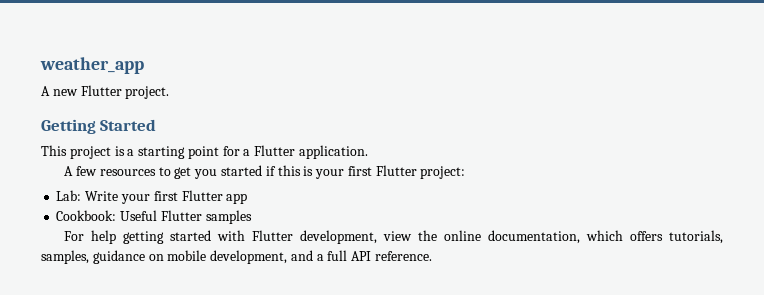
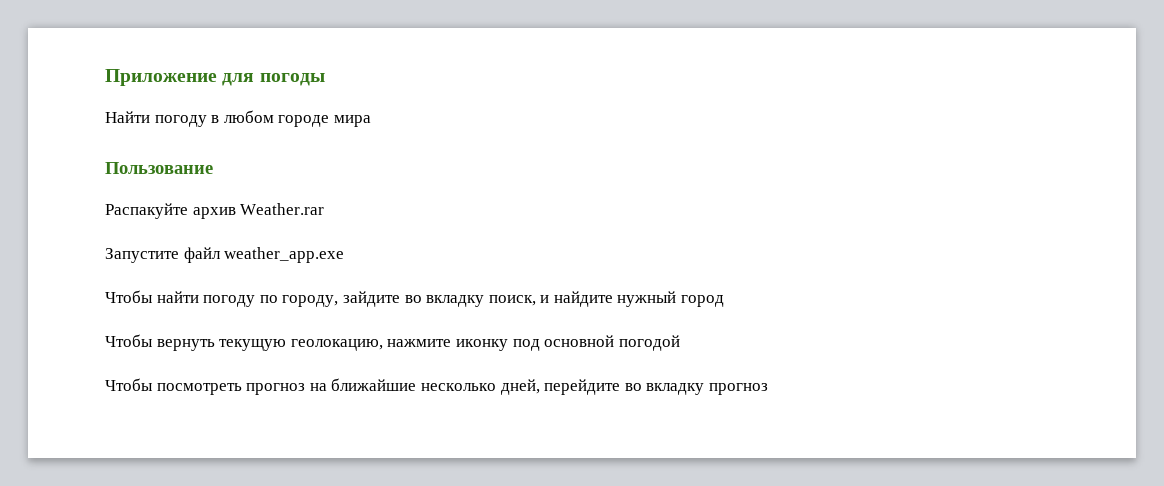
- weather_app
- A new Flutter project.
- Getting Started
- This project is a starting point for a Flutter application.
- A few resources to get you started if this is your first Flutter project:
- Lab: Write your first Flutter app
- Cookbook: Useful Flutter samples
- For help getting started with Flutter development, view the online documentation, which offers tutorials, samples, guidance on mobile development, and a full API reference.
+ Приложение для погоды
+ Найти погоду в любом городе мира
+ Пользование
+ Распакуйте архив Weather.rar
+ Запустите файл weather_app.exe
+ Чтобы найти погоду по городу, зайдите во вкладку поиск, и найдите нужный город
+ Чтобы вернуть текущую геолокацию, нажмите иконку под основной погодой
+ Чтобы посмотреть прогноз на ближайшие несколько дней, перейдите во вкладку прогноз

